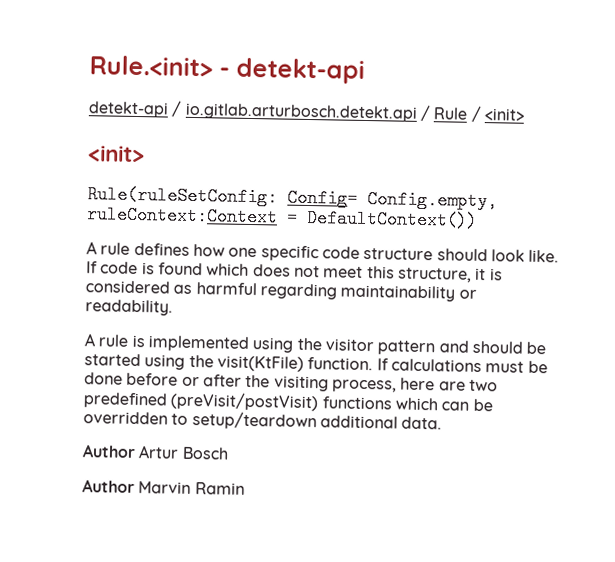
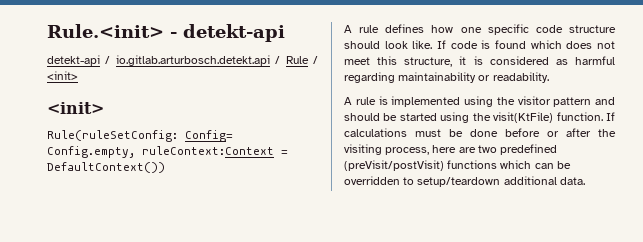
- Author Artur Bosch
- Author Marvin Ramin

